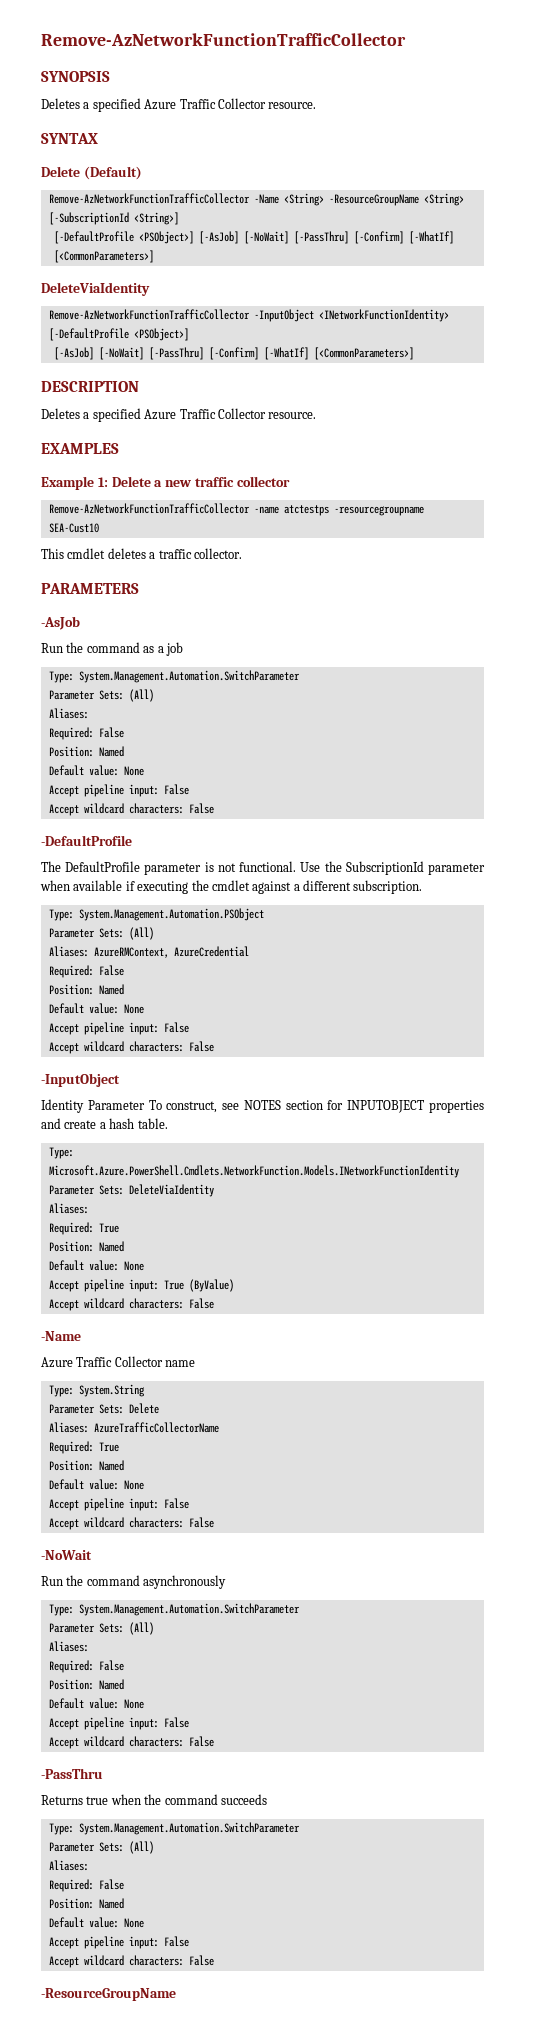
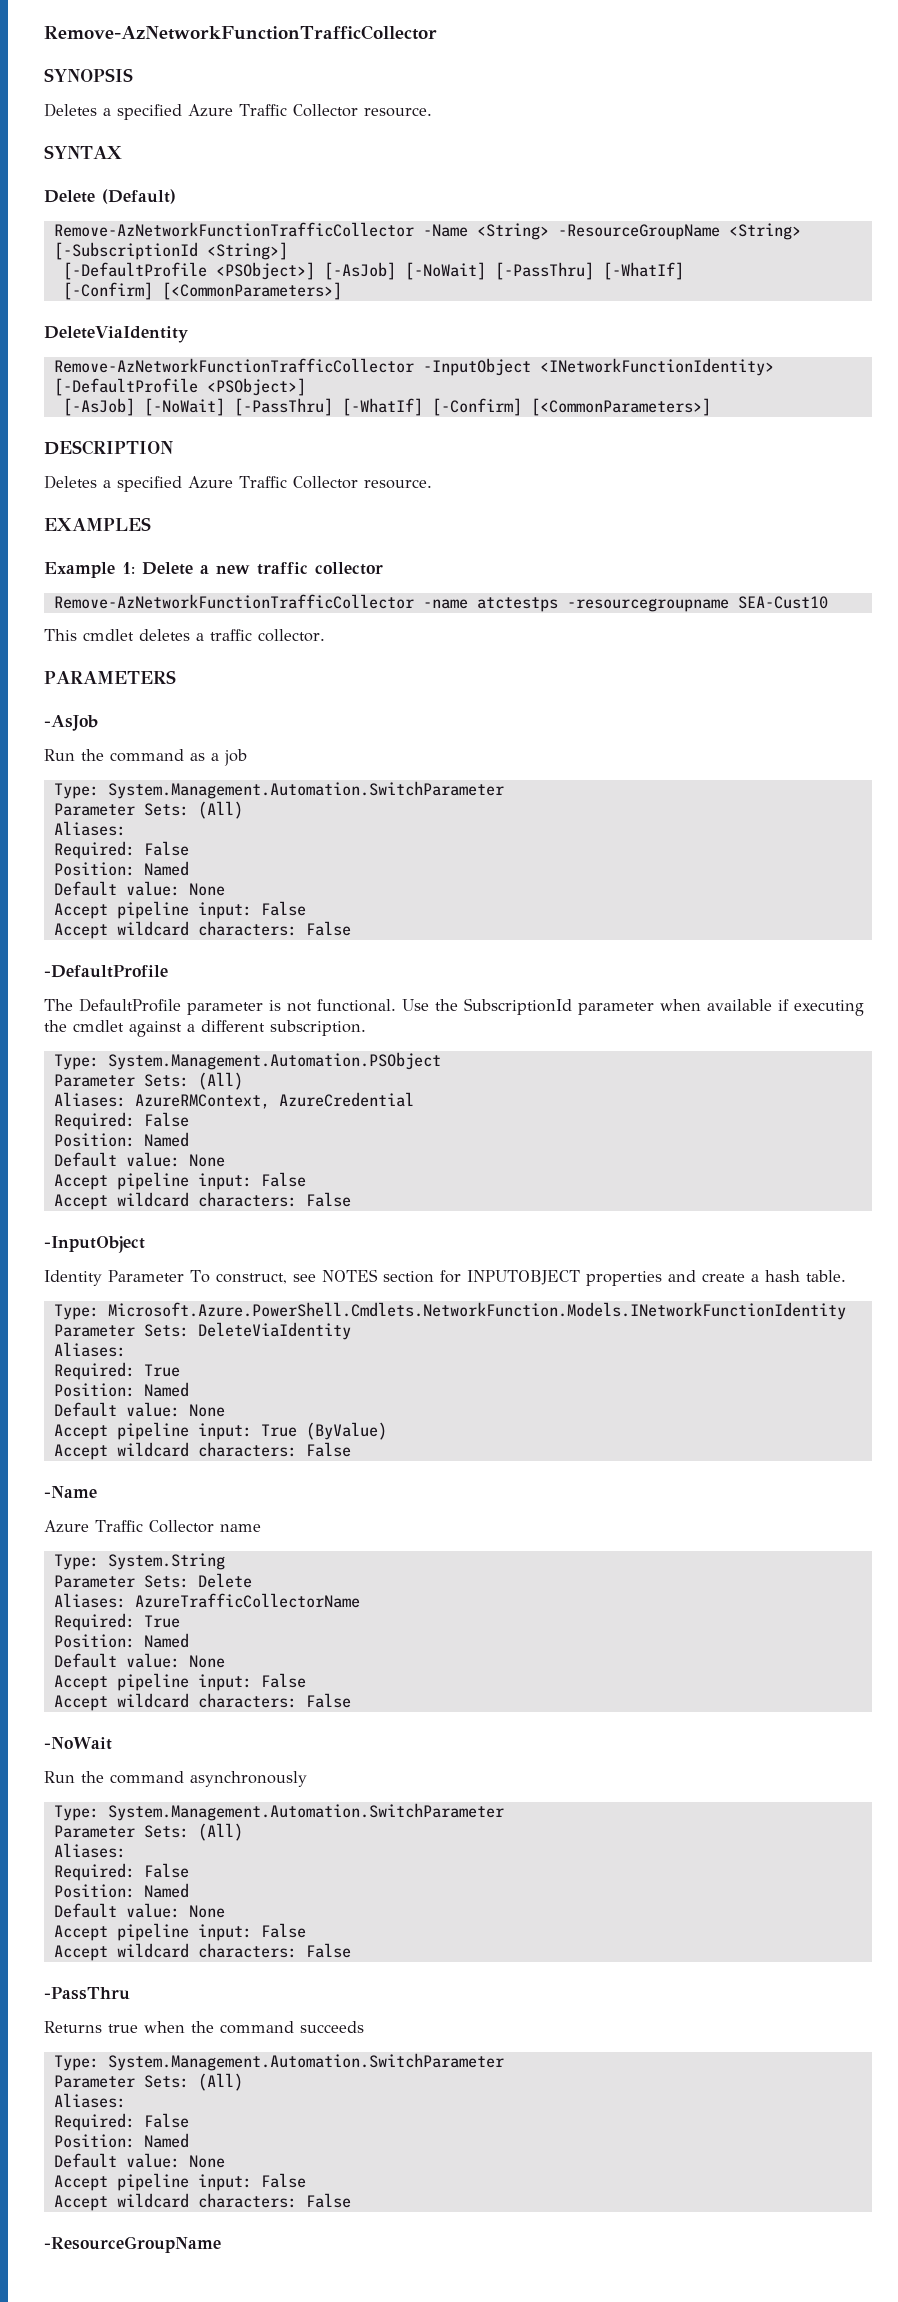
- [-DefaultProfile <PSObject>] [-AsJob] [-NoWait] [-PassThru] [-Confirm] [-WhatIf] [<CommonParameters>]
+ [-DefaultProfile <PSObject>] [-AsJob] [-NoWait] [-PassThru] [-WhatIf]
+ [-Confirm] [<CommonParameters>]
  Remove-AzNetworkFunctionTrafficCollector -InputObject <INetworkFunctionIdentity> [-DefaultProfile <PSObject>]
- [-AsJob] [-NoWait] [-PassThru] [-Confirm] [-WhatIf] [<CommonParameters>]
+ [-AsJob] [-NoWait] [-PassThru] [-WhatIf] [-Confirm] [<CommonParameters>]

